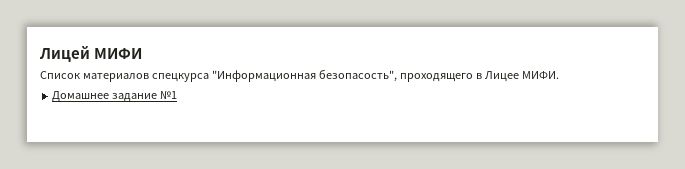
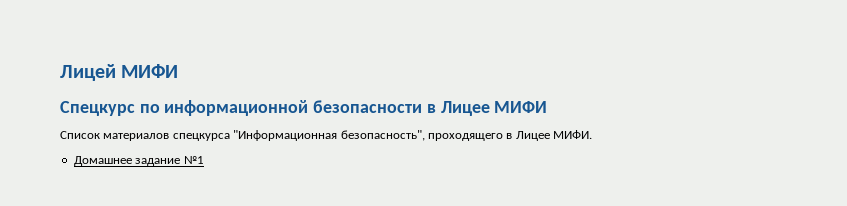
+ Спецкурс по информационной безопасности в Лицее МИФИ
- Список материалов спецкурса "Информационная безопасость", проходящего в Лицее МИФИ.
+ Список материалов спецкурса "Информационная безопасность", проходящего в Лицее МИФИ.

